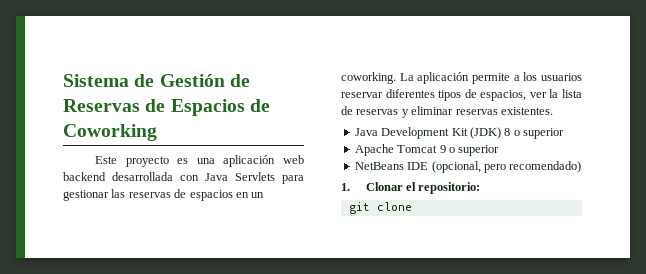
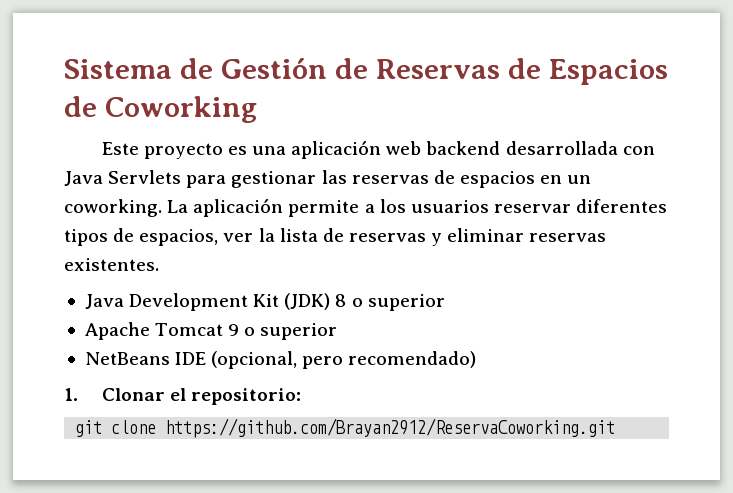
- git clone
+ git clone https://github.com/Brayan2912/ReservaCoworking.git

